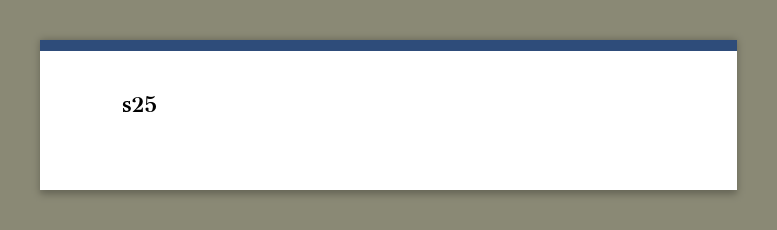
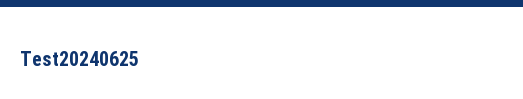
- s25
+ Test20240625

